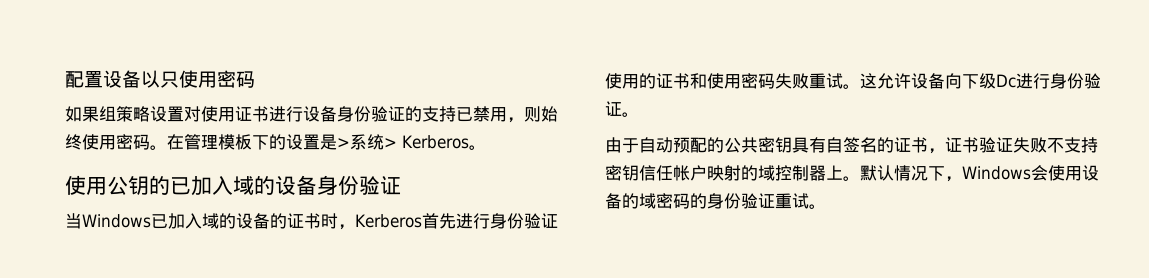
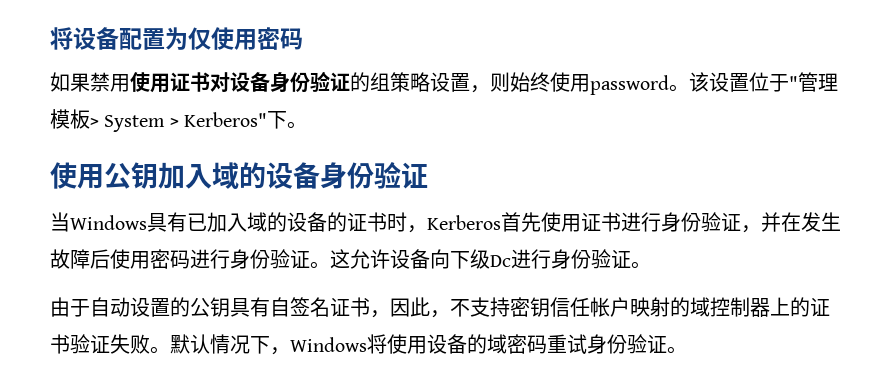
- 配置设备以只使用密码
+ 将设备配置为仅使用密码
- 如果组策略设置对使用证书进行设备身份验证的支持已禁用，则始终使用密码。在管理模板下的设置是>系统> Kerberos。
+ 如果禁用使用证书对设备身份验证的组策略设置，则始终使用password。该设置位于"管理模板> System > Kerberos"下。
- 使用公钥的已加入域的设备身份验证
+ 使用公钥加入域的设备身份验证
- 当Windows已加入域的设备的证书时，Kerberos首先进行身份验证使用的证书和使用密码失败重试。
+ 当Windows具有已加入域的设备的证书时，Kerberos首先使用证书进行身份验证，并在发生故障后使用密码进行身份验证。
- 由于自动预配的公共密钥具有自签名的证书，证书验证失败不支持密钥信任帐户映射的域控制器上。
+ 由于自动设置的公钥具有自签名证书，因此，不支持密钥信任帐户映射的域控制器上的证书验证失败。
- 默认情况下，Windows会使用设备的域密码的身份验证重试。
+ 默认情况下，Windows将使用设备的域密码重试身份验证。

